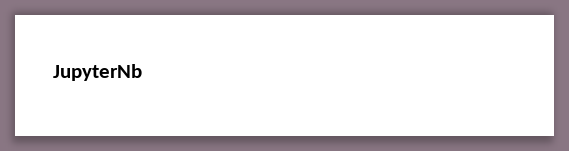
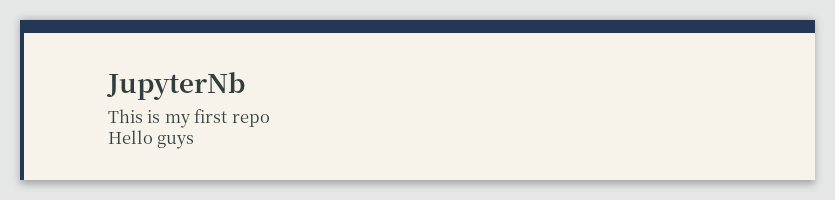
+ This is my first repo
+ Hello guys

